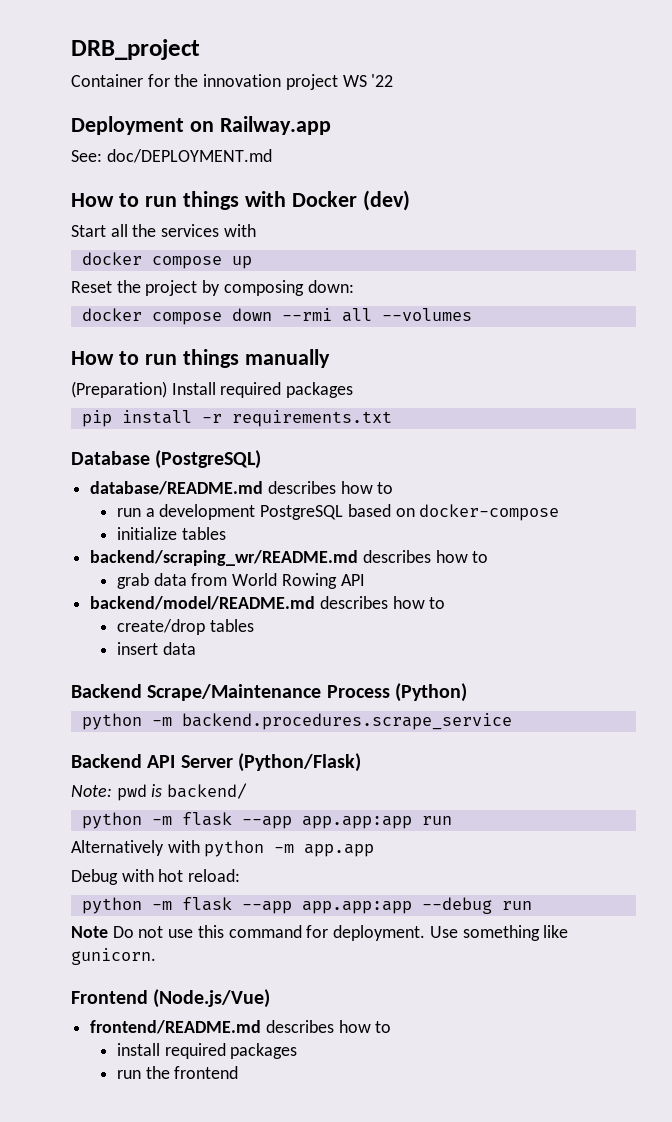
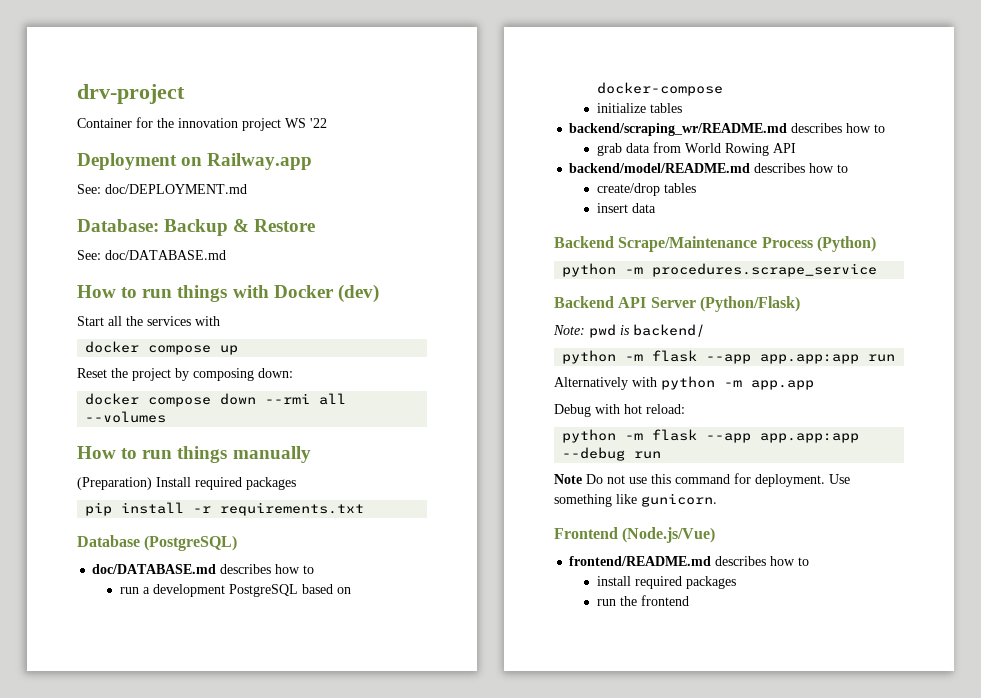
- DRB_project
+ drv-project
+ Database: Backup & Restore
+ See: doc/DATABASE.md
- database/README.md describes how to
+ doc/DATABASE.md describes how to
- python -m backend.procedures.scrape_service
+ python -m procedures.scrape_service

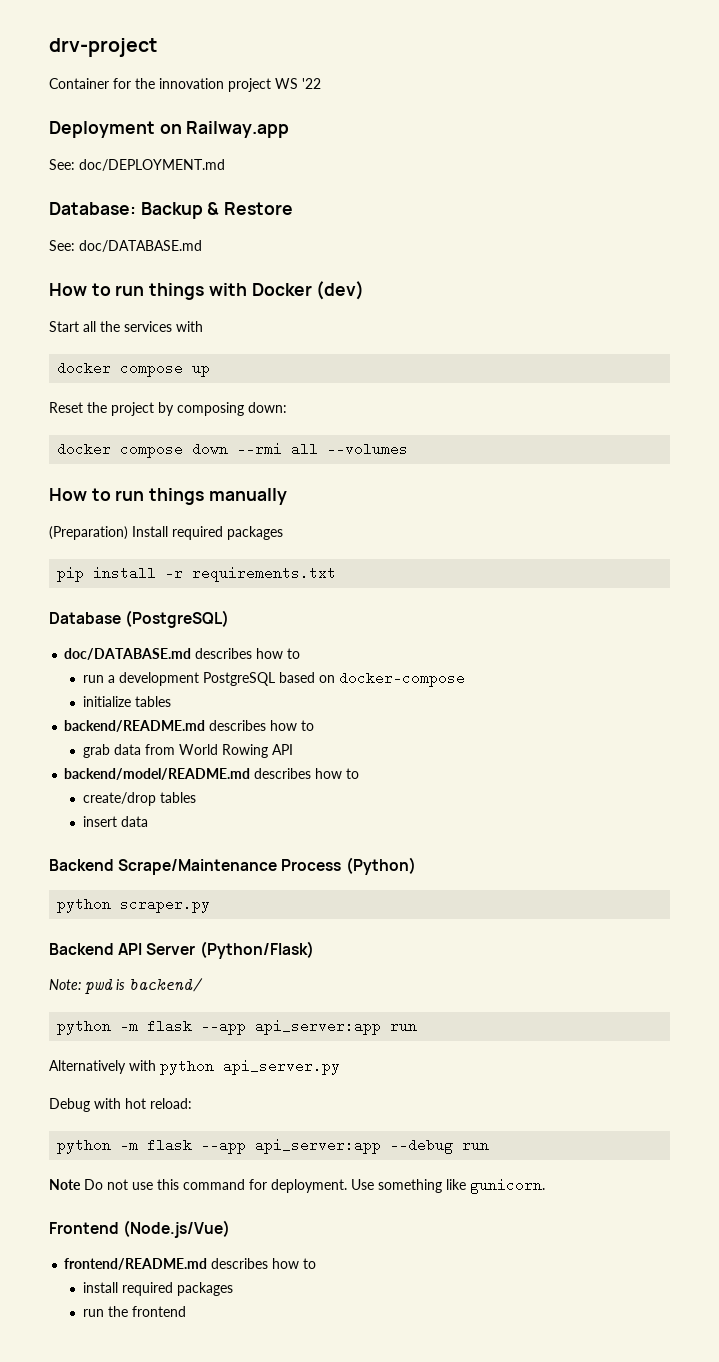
- backend/scraping_wr/README.md describes how to
+ backend/README.md describes how to
- python -m procedures.scrape_service
+ python scraper.py
- python -m flask --app app.app:app run
+ python -m flask --app api_server:app run
- Alternatively with python -m app.app
+ Alternatively with python api_server.py
- python -m flask --app app.app:app --debug run
+ python -m flask --app api_server:app --debug run

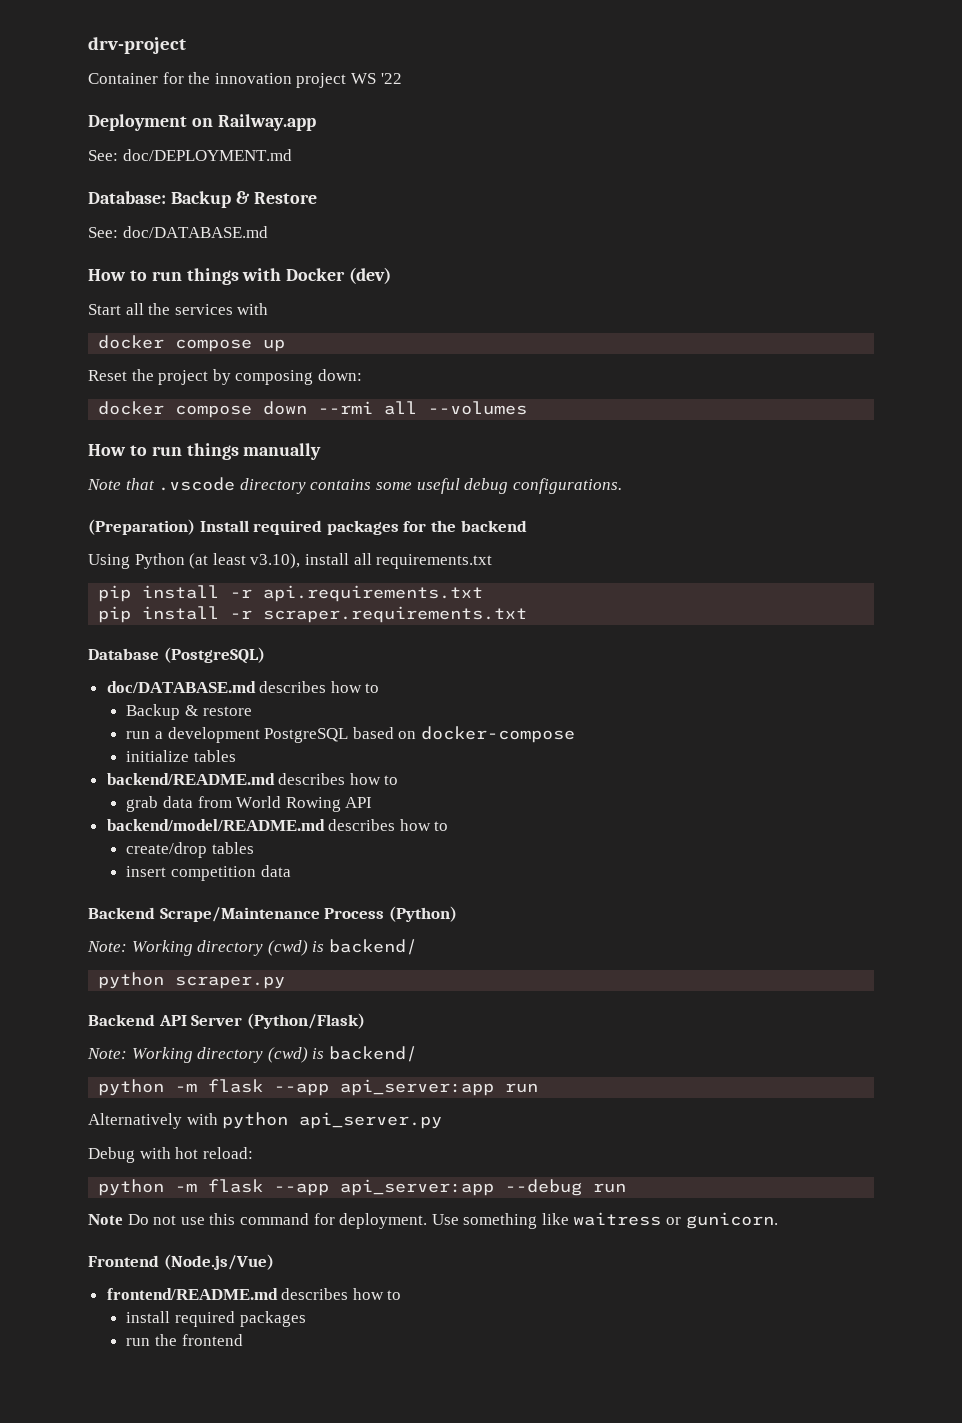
- (Preparation) Install required packages
- pip install -r requirements.txt
+ Note that .vscode directory contains some useful debug configurations.
+ (Preparation) Install required packages for the backend
+ Using Python (at least v3.10), install all requirements.txt
+ pip install -r api.requirements.txt
+ pip install -r scraper.requirements.txt
+ Backup & restore
- insert data
+ insert competition data
  Backend Scrape/Maintenance Process (Python)
+ Note: Working directory (cwd) is backend/
  Backend API Server (Python/Flask)
- Note: pwd is backend/
+ Note: Working directory (cwd) is backend/
- Use something like gunicorn.
+ Use something like waitress or gunicorn.

